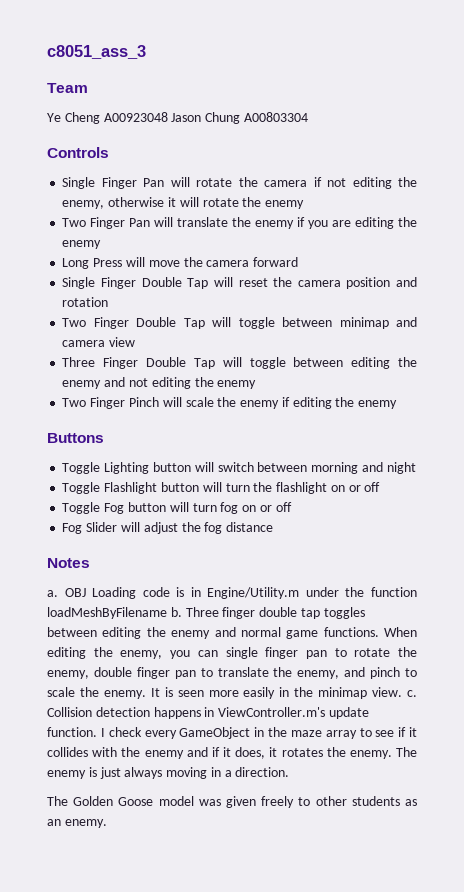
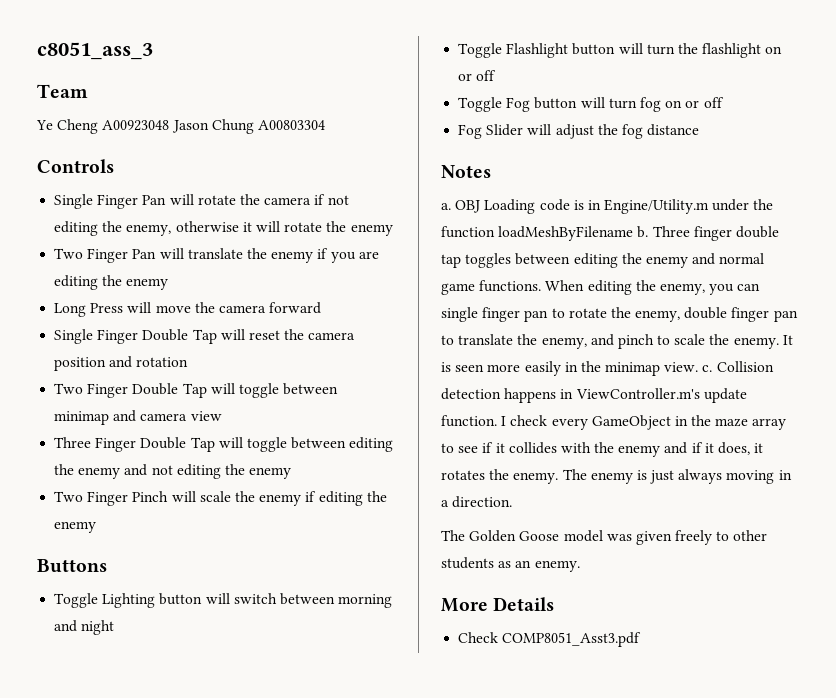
+ More Details
+ Check COMP8051_Asst3.pdf

